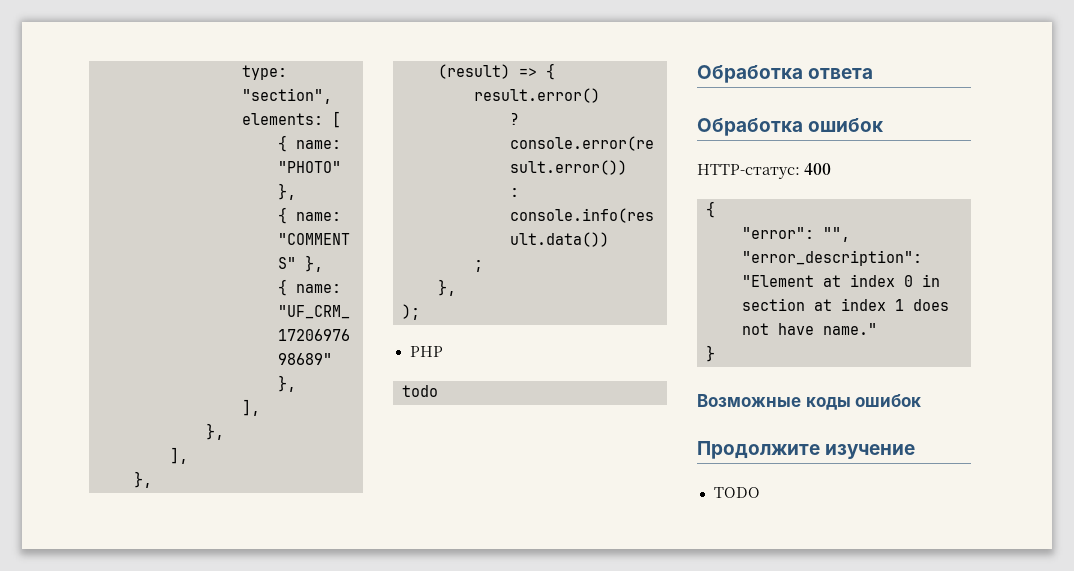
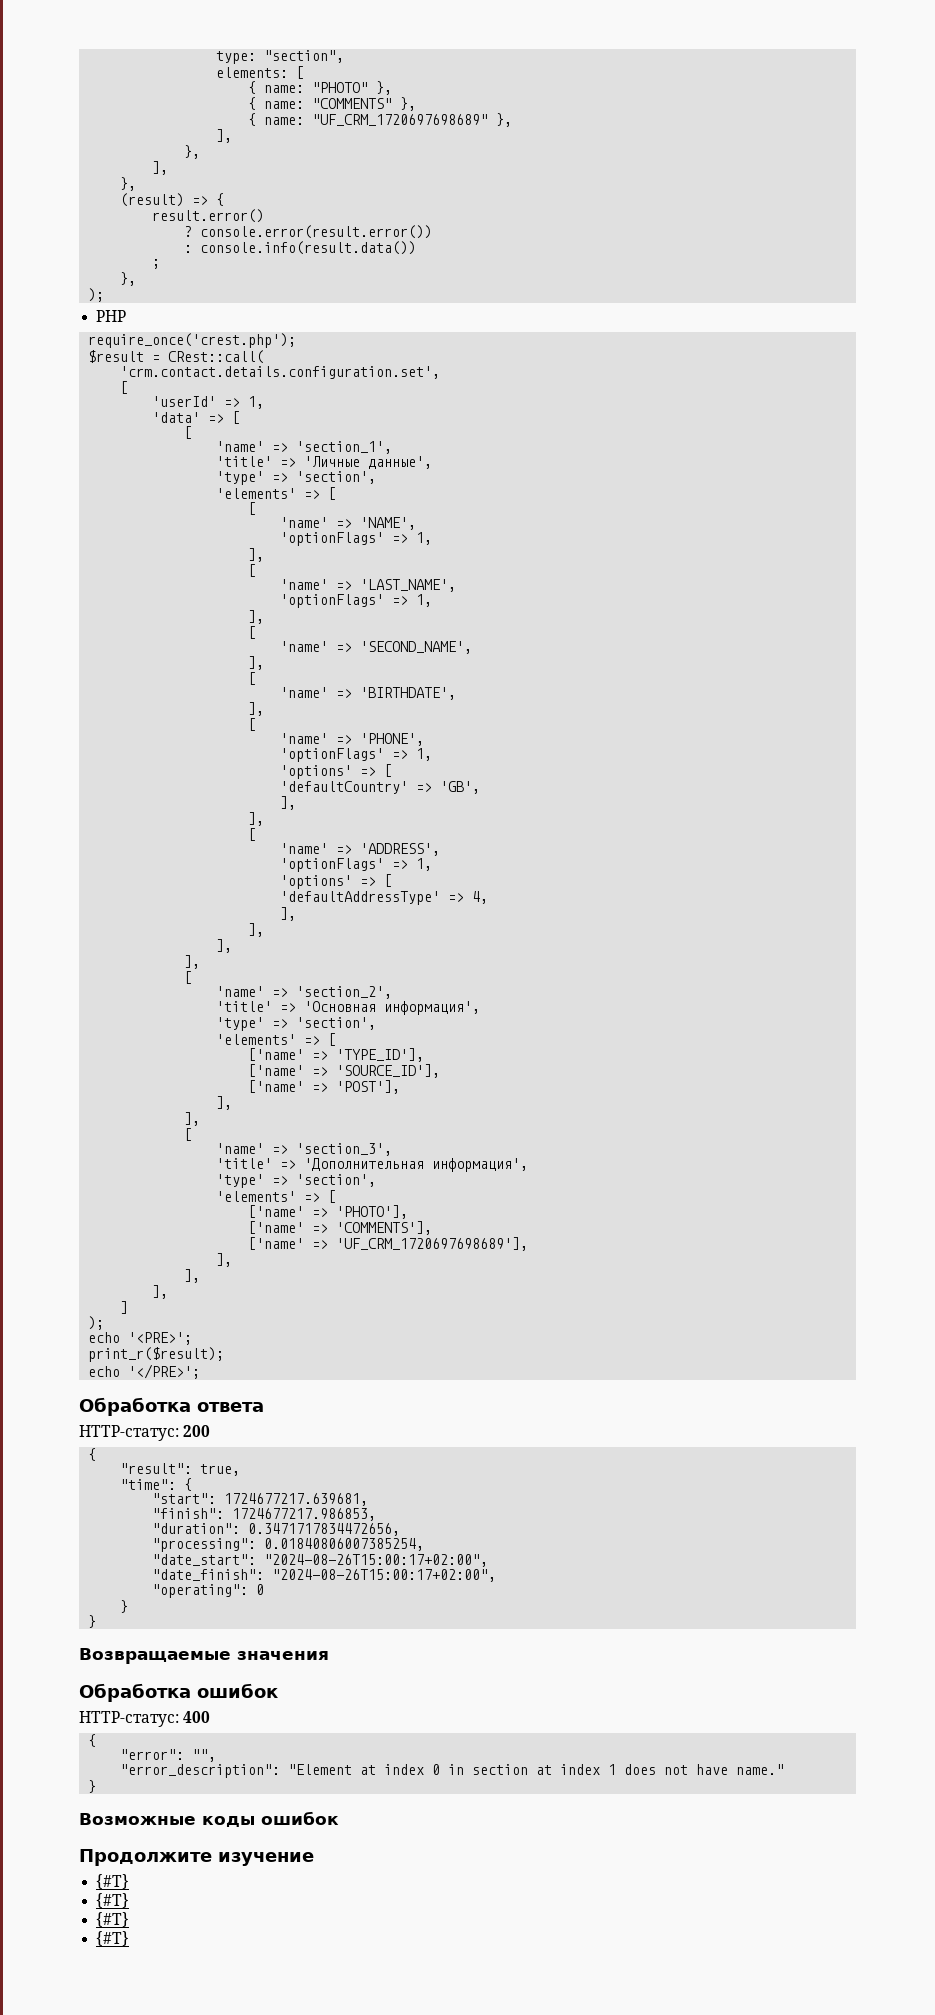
- todo
+ require_once('crest.php');
+ $result = CRest::call(
+ 'crm.contact.details.configuration.set',
+ [
+ 'userId' => 1,
+ 'data' => [
+ [
+ 'name' => 'section_1',
+ 'title' => 'Личные данные',
+ 'type' => 'section',
+ 'elements' => [
+ [
+ 'name' => 'NAME',
+ 'optionFlags' => 1,
+ ],
+ [
+ 'name' => 'LAST_NAME',
+ 'optionFlags' => 1,
+ ],
+ [
+ 'name' => 'SECOND_NAME',
+ ],
+ [
+ 'name' => 'BIRTHDATE',
+ ],
+ [
+ 'name' => 'PHONE',
+ 'optionFlags' => 1,
+ 'options' => [
+ 'defaultCountry' => 'GB',
+ ],
+ ],
+ [
+ 'name' => 'ADDRESS',
+ 'optionFlags' => 1,
+ 'options' => [
+ 'defaultAddressType' => 4,
+ ],
+ ],
+ ],
+ ],
+ [
+ 'name' => 'section_2',
+ 'title' => 'Основная информация',
+ 'type' => 'section',
+ 'elements' => [
+ ['name' => 'TYPE_ID'],
+ ['name' => 'SOURCE_ID'],
+ ['name' => 'POST'],
+ ],
+ ],
+ [
+ 'name' => 'section_3',
+ 'title' => 'Дополнительная информация',
+ 'type' => 'section',
+ 'elements' => [
+ ['name' => 'PHOTO'],
+ ['name' => 'COMMENTS'],
+ ['name' => 'UF_CRM_1720697698689'],
+ ],
+ ],
+ ],
+ ]
+ );
+ echo '<PRE>';
+ print_r($result);
+ echo '</PRE>';
  Обработка ответа
+ HTTP-статус: 200
+ {
+ "result": true,
+ "time": {
+ "start": 1724677217.639681,
+ "finish": 1724677217.986853,
+ "duration": 0.3471717834472656,
+ "processing": 0.01840806007385254,
+ "date_start": "2024-08-26T15:00:17+02:00",
+ "date_finish": "2024-08-26T15:00:17+02:00",
+ "operating": 0
+ }
+ }
+ Возвращаемые значения
  Продолжите изучение
- TODO
+ {#T}
+ {#T}
+ {#T}
+ {#T}

